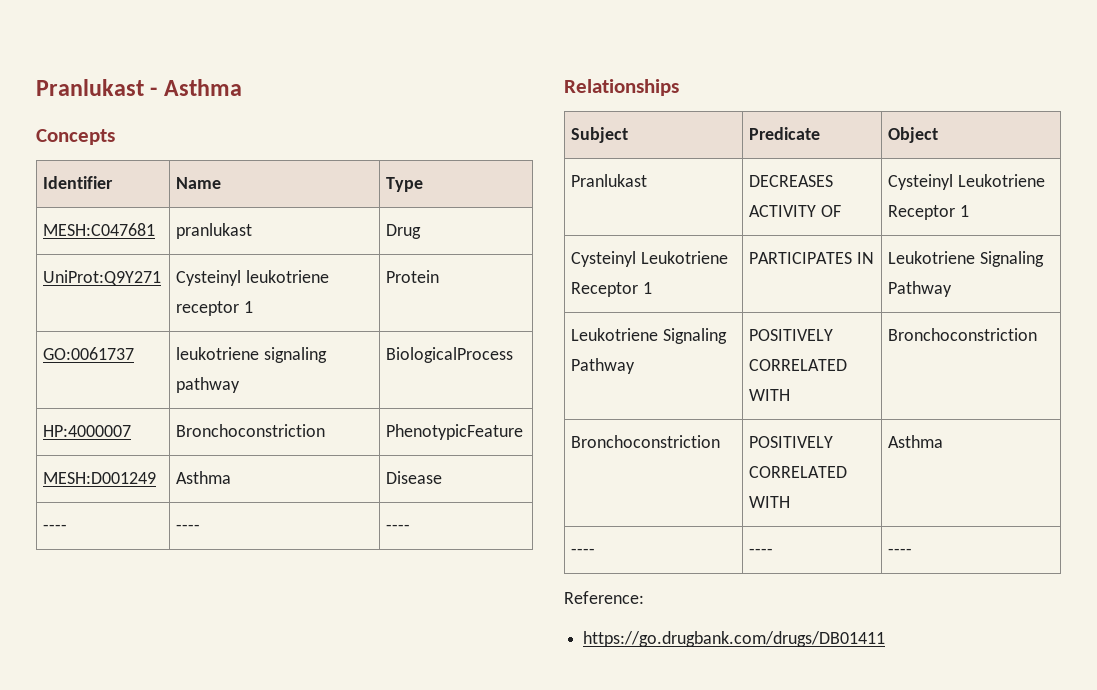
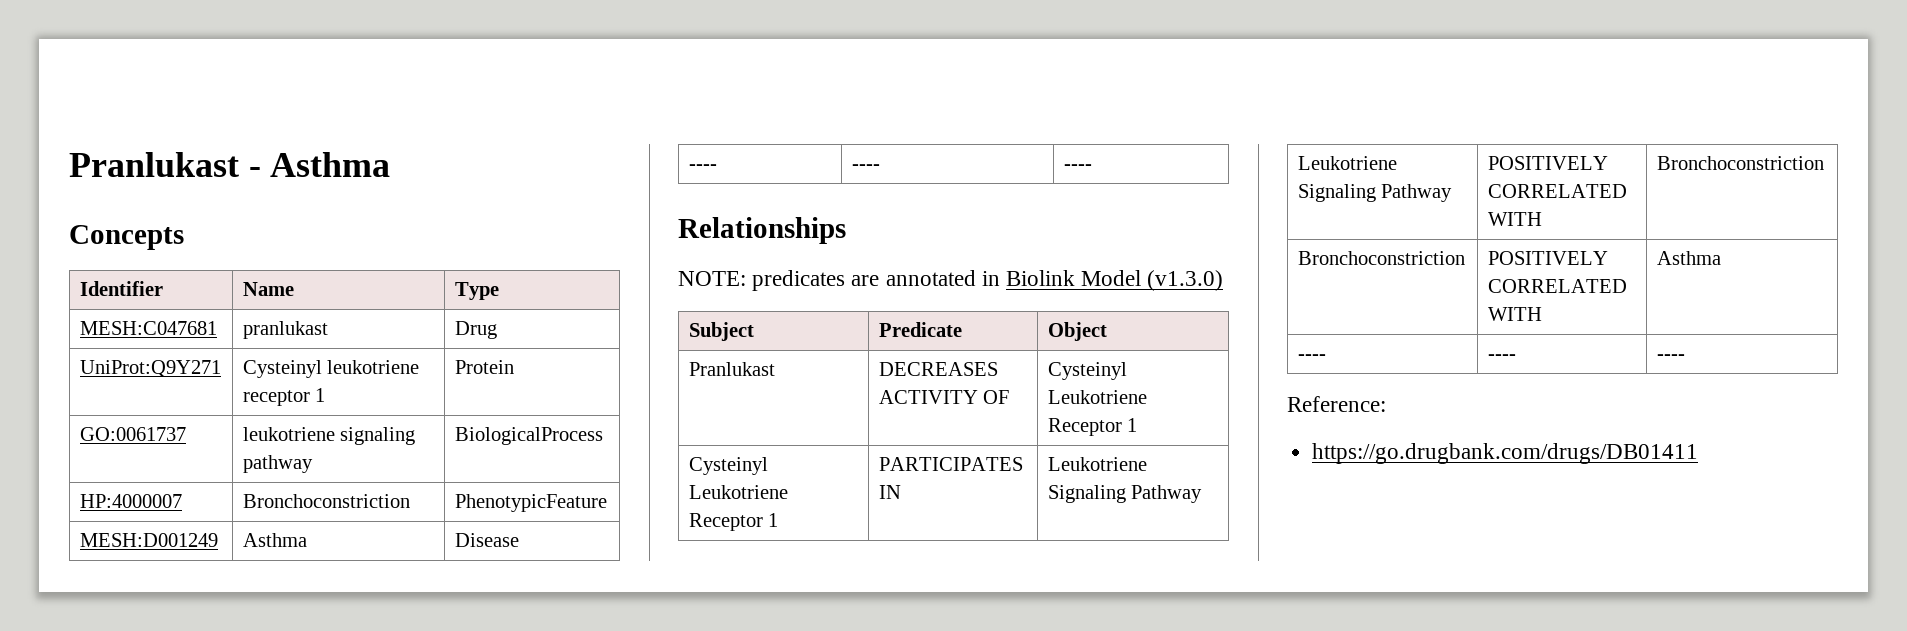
+ NOTE: predicates are annotated in Biolink Model (v1.3.0)

